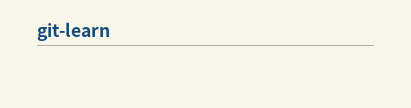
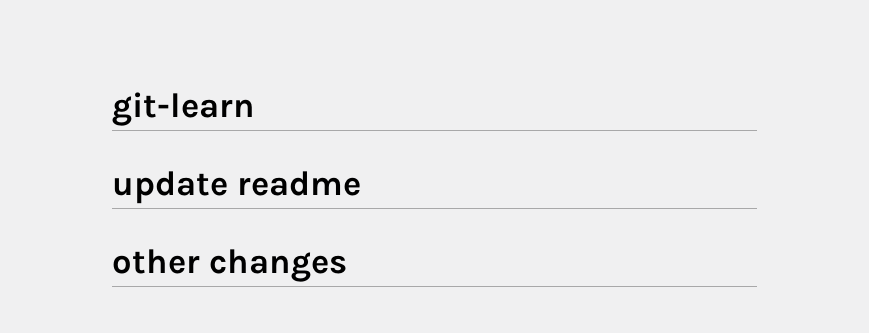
+ update readme
+ other changes

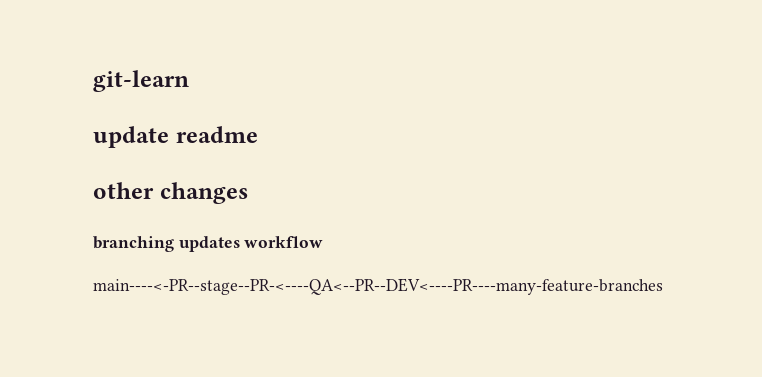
+ branching updates workflow
+ main----<-PR--stage--PR-<----QA<--PR--DEV<----PR----many-feature-branches

